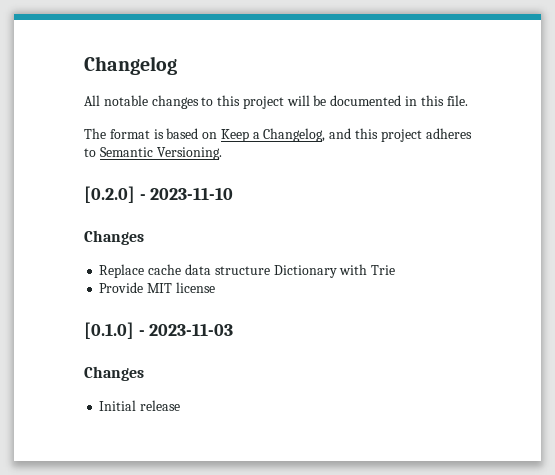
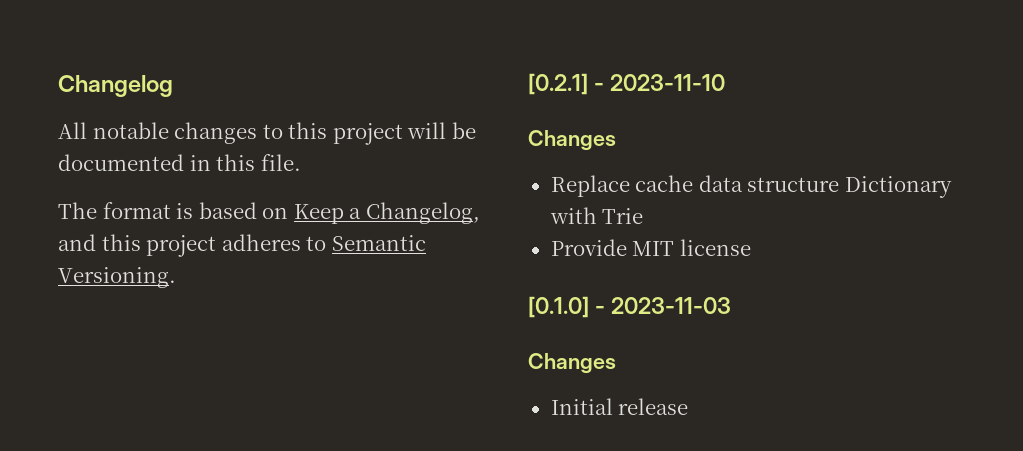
- [0.2.0] - 2023-11-10
+ [0.2.1] - 2023-11-10

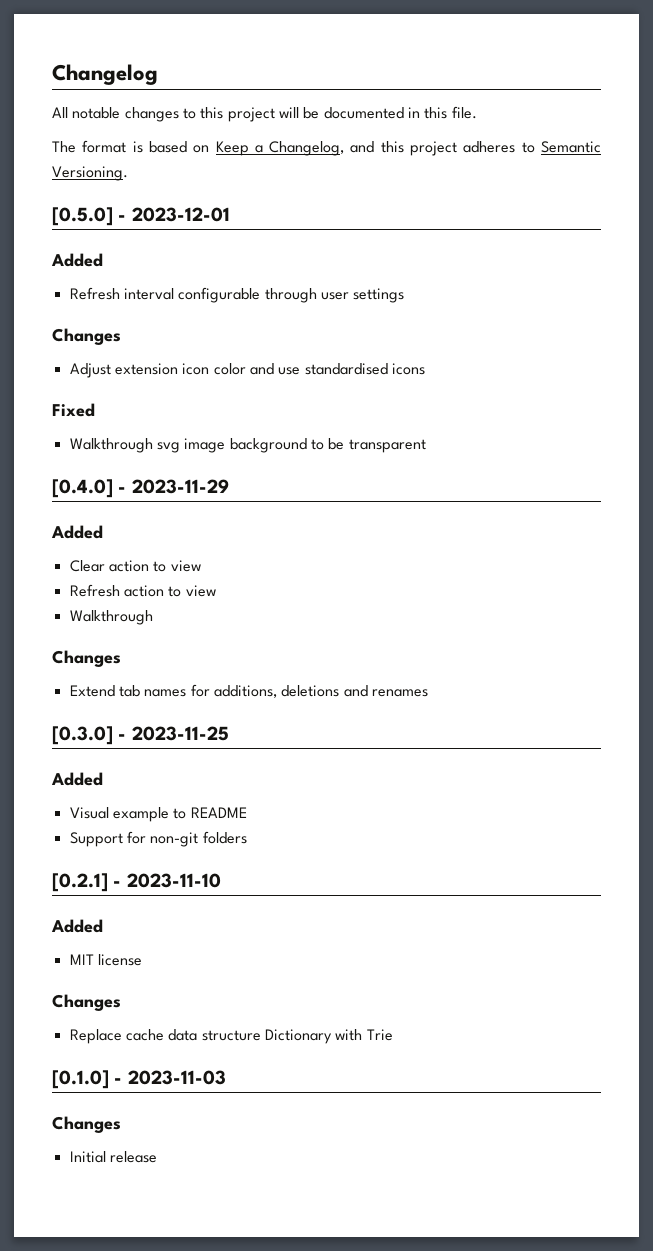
+ [0.5.0] - 2023-12-01
+ Added
+ Refresh interval configurable through user settings
+ Changes
+ Adjust extension icon color and use standardised icons
+ Fixed
+ Walkthrough svg image background to be transparent
+ [0.4.0] - 2023-11-29
+ Added
+ Clear action to view
+ Refresh action to view
+ Walkthrough
+ Changes
+ Extend tab names for additions, deletions and renames
+ [0.3.0] - 2023-11-25
+ Added
+ Visual example to README
+ Support for non-git folders
  [0.2.1] - 2023-11-10
+ Added
+ MIT license
- Provide MIT license

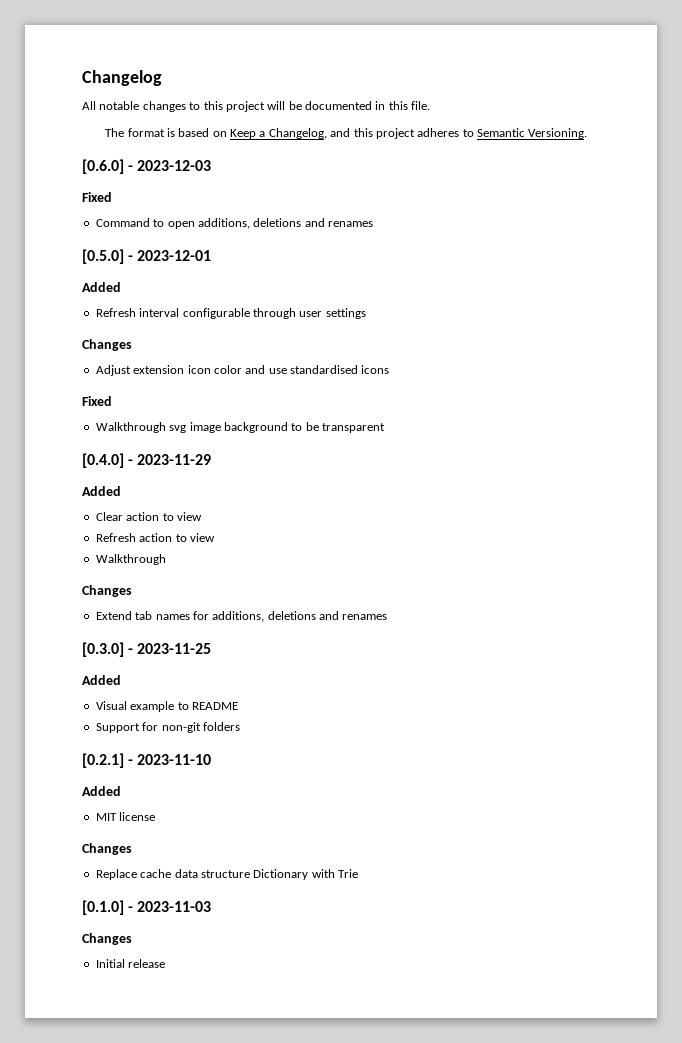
+ [0.6.0] - 2023-12-03
+ Fixed
+ Command to open additions, deletions and renames

